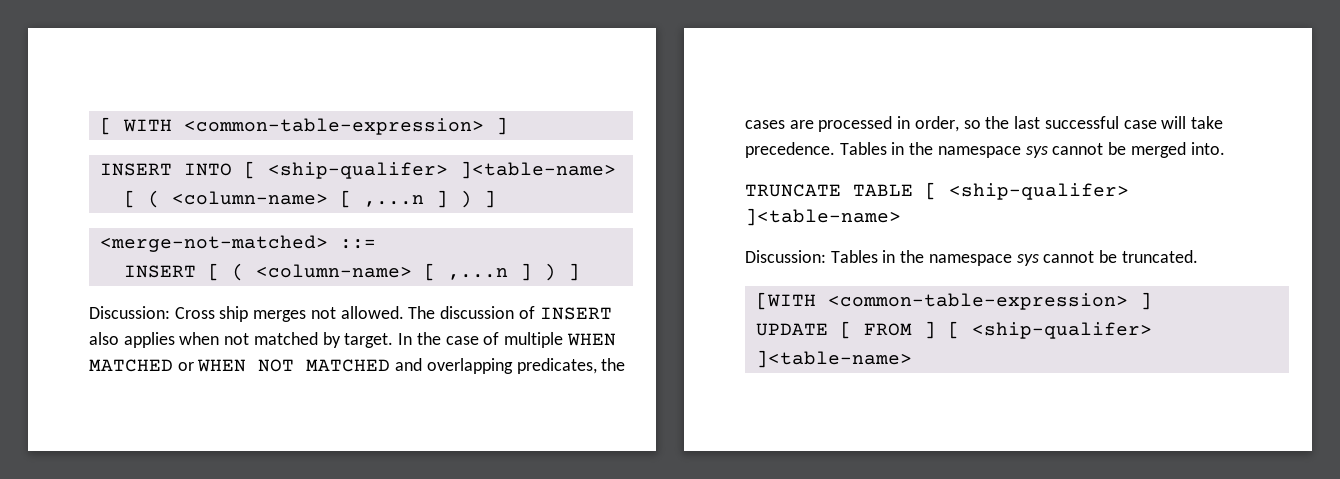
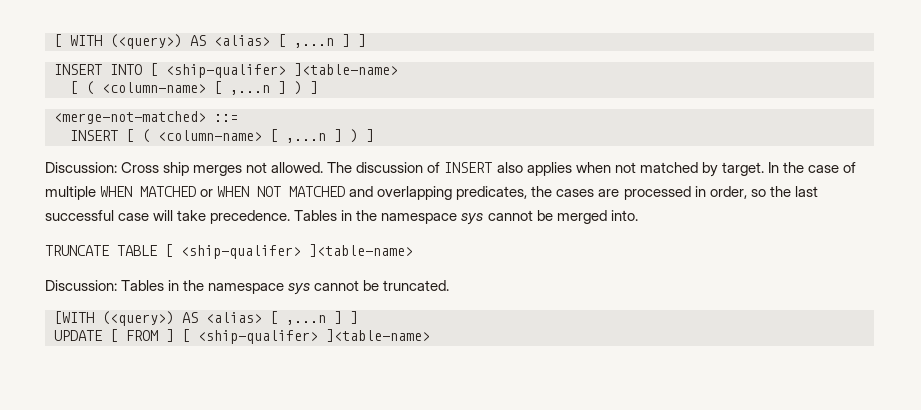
- [ WITH <common-table-expression> ]
+ [ WITH (<query>) AS <alias> [ ,...n ] ]
- [WITH <common-table-expression> ]
+ [WITH (<query>) AS <alias> [ ,...n ] ]

